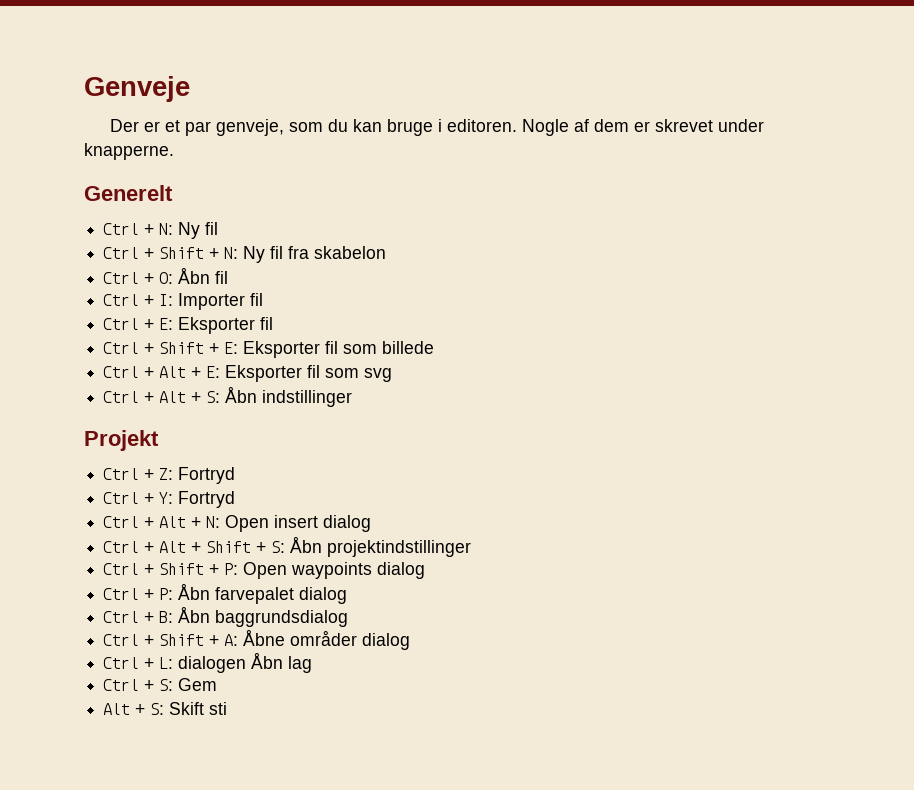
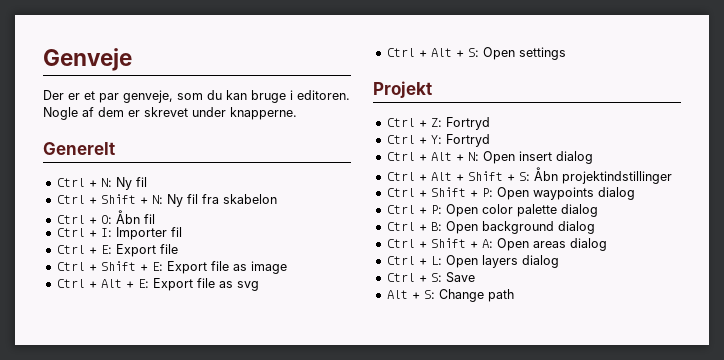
- Ctrl + E: Eksporter fil
+ Ctrl + E: Export file
- Ctrl + Shift + E: Eksporter fil som billede
+ Ctrl + Shift + E: Export file as image
- Ctrl + Alt + E: Eksporter fil som svg
+ Ctrl + Alt + E: Export file as svg
- Ctrl + Alt + S: Åbn indstillinger
+ Ctrl + Alt + S: Open settings
- Ctrl + P: Åbn farvepalet dialog
+ Ctrl + P: Open color palette dialog
- Ctrl + B: Åbn baggrundsdialog
+ Ctrl + B: Open background dialog
- Ctrl + Shift + A: Åbne områder dialog
+ Ctrl + Shift + A: Open areas dialog
- Ctrl + L: dialogen Åbn lag
+ Ctrl + L: Open layers dialog
- Ctrl + S: Gem
- Alt + S: Skift sti
+ Ctrl + S: Save
+ Alt + S: Change path

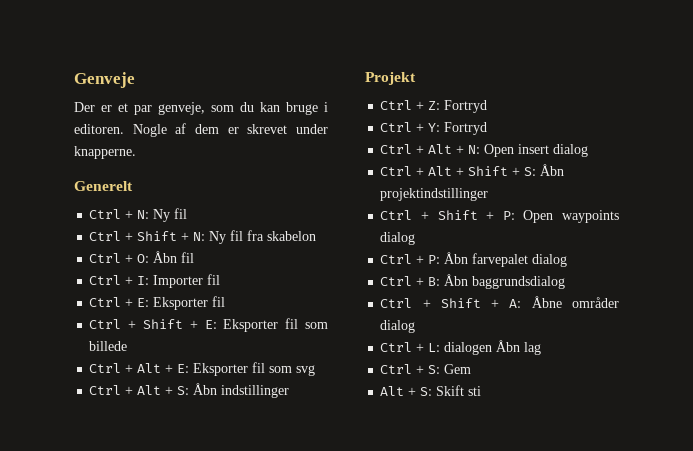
- Ctrl + E: Export file
+ Ctrl + E: Eksporter fil
- Ctrl + Shift + E: Export file as image
+ Ctrl + Shift + E: Eksporter fil som billede
- Ctrl + Alt + E: Export file as svg
+ Ctrl + Alt + E: Eksporter fil som svg
- Ctrl + Alt + S: Open settings
+ Ctrl + Alt + S: Åbn indstillinger
- Ctrl + P: Open color palette dialog
+ Ctrl + P: Åbn farvepalet dialog
- Ctrl + B: Open background dialog
+ Ctrl + B: Åbn baggrundsdialog
- Ctrl + Shift + A: Open areas dialog
+ Ctrl + Shift + A: Åbne områder dialog
- Ctrl + L: Open layers dialog
+ Ctrl + L: dialogen Åbn lag
- Ctrl + S: Save
- Alt + S: Change path
+ Ctrl + S: Gem
+ Alt + S: Skift sti

